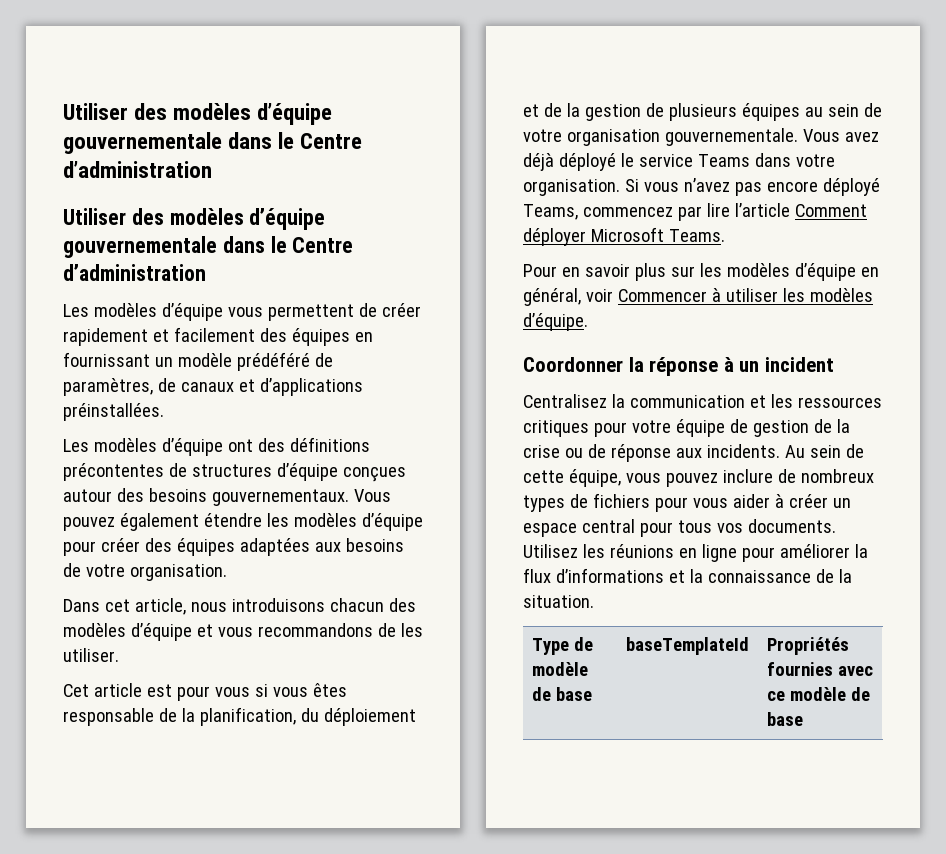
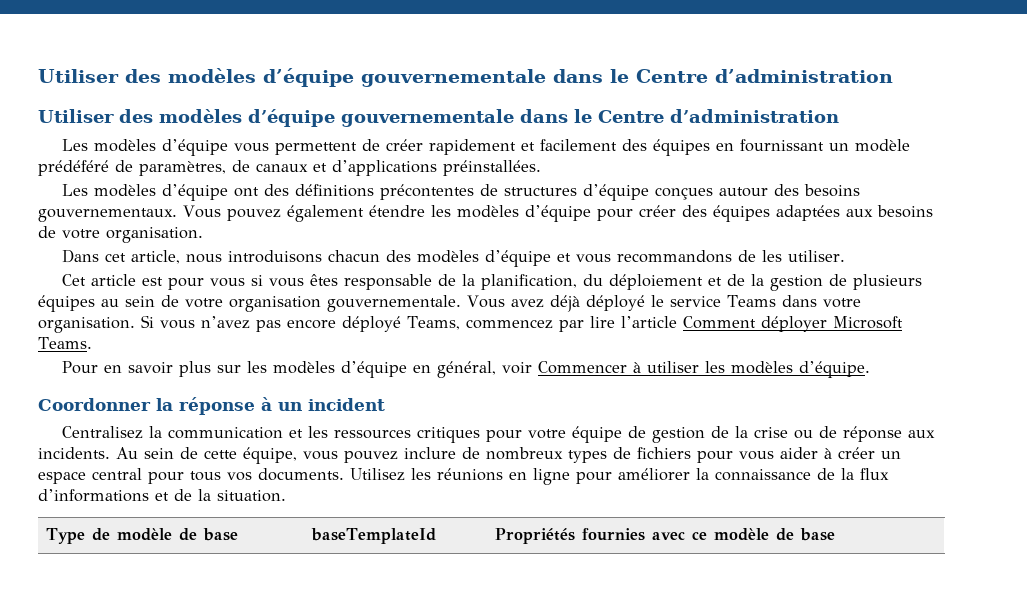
- Utilisez les réunions en ligne pour améliorer la flux d’informations et la connaissance de la situation.
+ Utilisez les réunions en ligne pour améliorer la connaissance de la flux d’informations et de la situation.

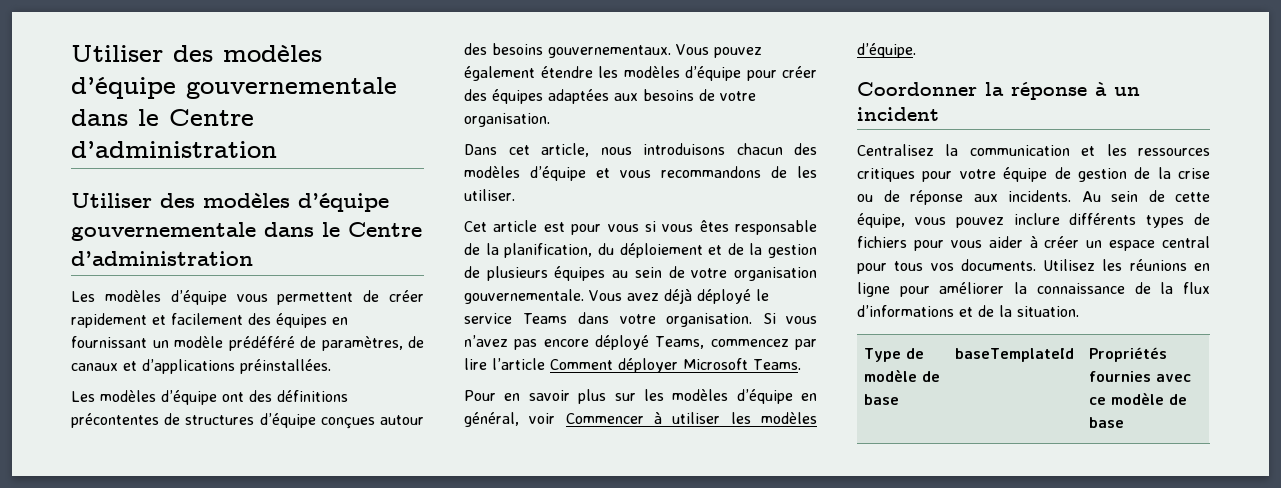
- Au sein de cette équipe, vous pouvez inclure de nombreux types de fichiers pour vous aider à créer un espace central pour tous vos documents.
+ Au sein de cette équipe, vous pouvez inclure différents types de fichiers pour vous aider à créer un espace central pour tous vos documents.

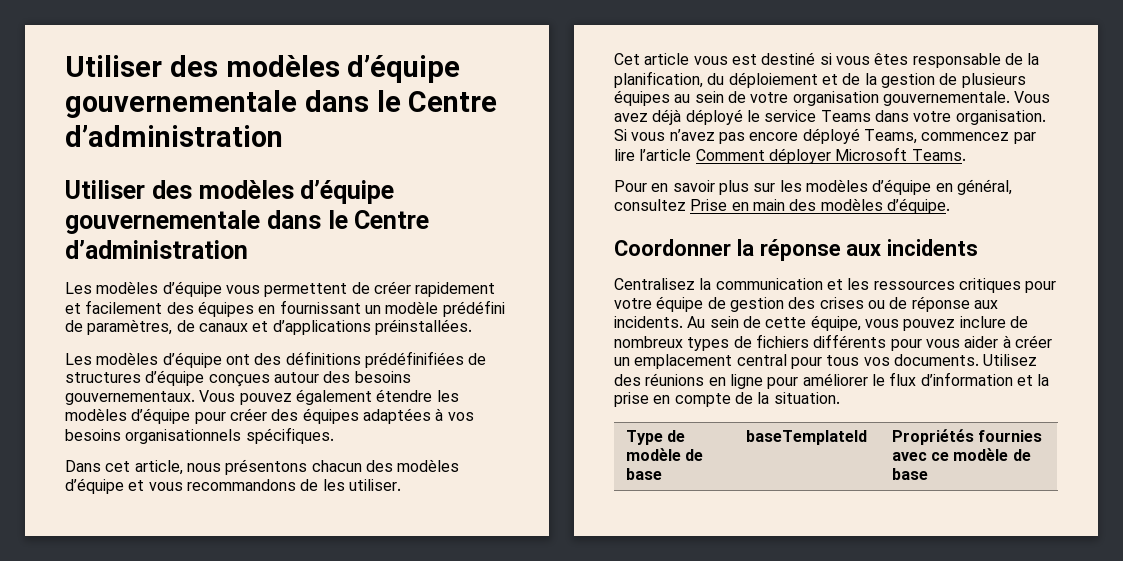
- Les modèles d’équipe vous permettent de créer rapidement et facilement des équipes en fournissant un modèle prédéféré de paramètres, de canaux et d’applications préinstallées.
+ Les modèles d’équipe vous permettent de créer rapidement et facilement des équipes en fournissant un modèle prédéfini de paramètres, de canaux et d’applications préinstallées.
- Les modèles d’équipe ont des définitions précontentes de structures d’équipe conçues autour des besoins gouvernementaux.
+ Les modèles d’équipe ont des définitions prédéfinifiées de structures d’équipe conçues autour des besoins gouvernementaux.
- Vous pouvez également étendre les modèles d’équipe pour créer des équipes adaptées aux besoins de votre organisation.
+ Vous pouvez également étendre les modèles d’équipe pour créer des équipes adaptées à vos besoins organisationnels spécifiques.
- Dans cet article, nous introduisons chacun des modèles d’équipe et vous recommandons de les utiliser.
+ Dans cet article, nous présentons chacun des modèles d’équipe et vous recommandons de les utiliser.
- Cet article est pour vous si vous êtes responsable de la planification, du déploiement et de la gestion de plusieurs équipes au sein de votre organisation gouvernementale.
+ Cet article vous est destiné si vous êtes responsable de la planification, du déploiement et de la gestion de plusieurs équipes au sein de votre organisation gouvernementale.
- Pour en savoir plus sur les modèles d’équipe en général, voir Commencer à utiliser les modèles d’équipe.
+ Pour en savoir plus sur les modèles d’équipe en général, consultez Prise en main des modèles d’équipe.
- Coordonner la réponse à un incident
+ Coordonner la réponse aux incidents
- Centralisez la communication et les ressources critiques pour votre équipe de gestion de la crise ou de réponse aux incidents.
+ Centralisez la communication et les ressources critiques pour votre équipe de gestion des crises ou de réponse aux incidents.
- Au sein de cette équipe, vous pouvez inclure différents types de fichiers pour vous aider à créer un espace central pour tous vos documents.
+ Au sein de cette équipe, vous pouvez inclure de nombreux types de fichiers différents pour vous aider à créer un emplacement central pour tous vos documents.
- Utilisez les réunions en ligne pour améliorer la connaissance de la flux d’informations et de la situation.
+ Utilisez des réunions en ligne pour améliorer le flux d’information et la prise en compte de la situation.

